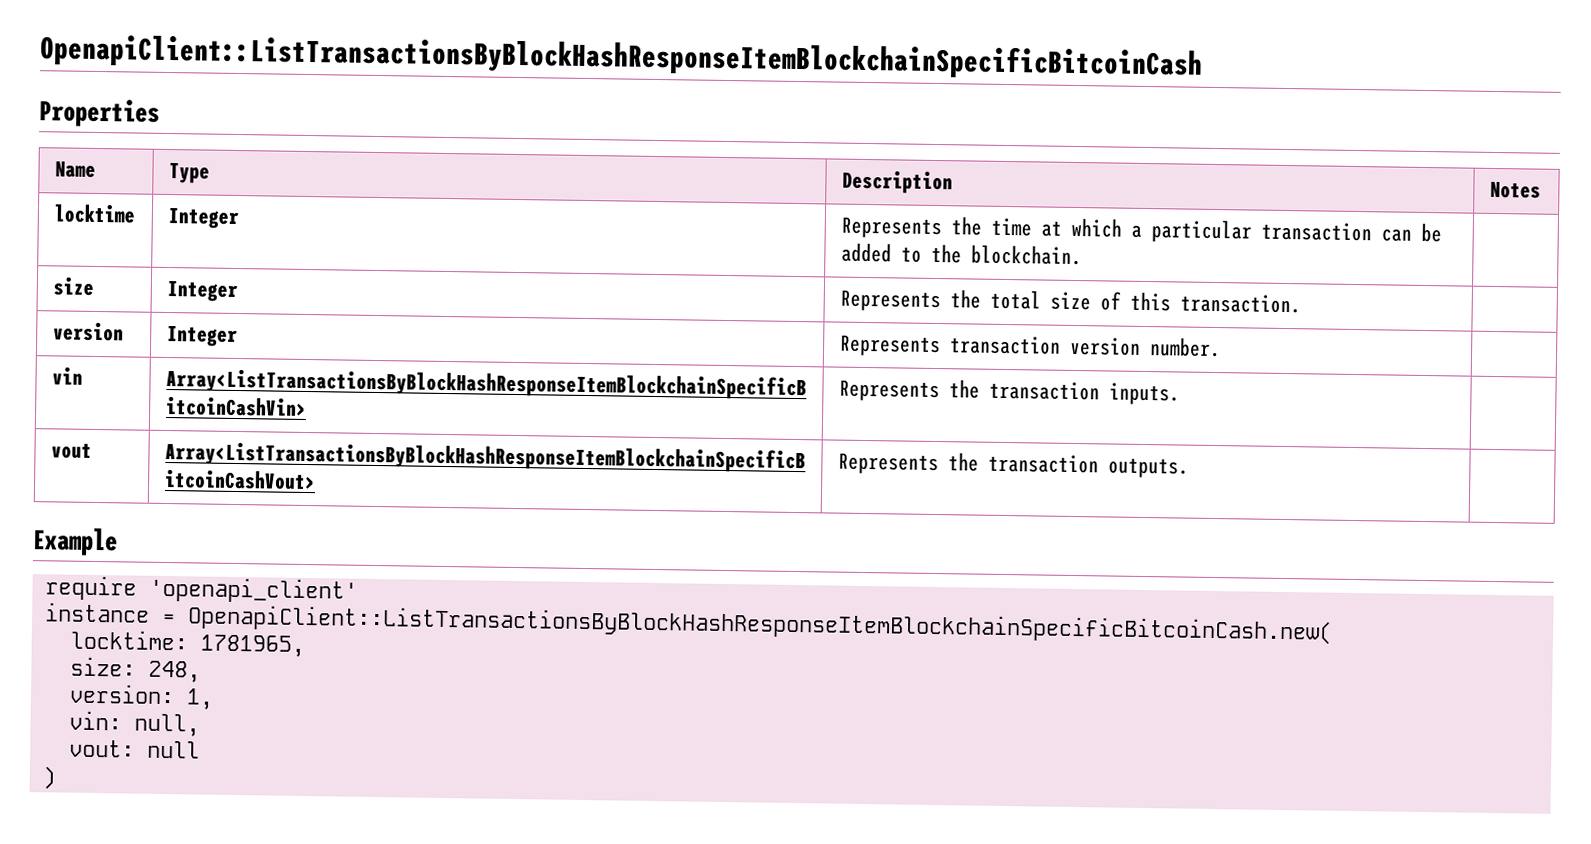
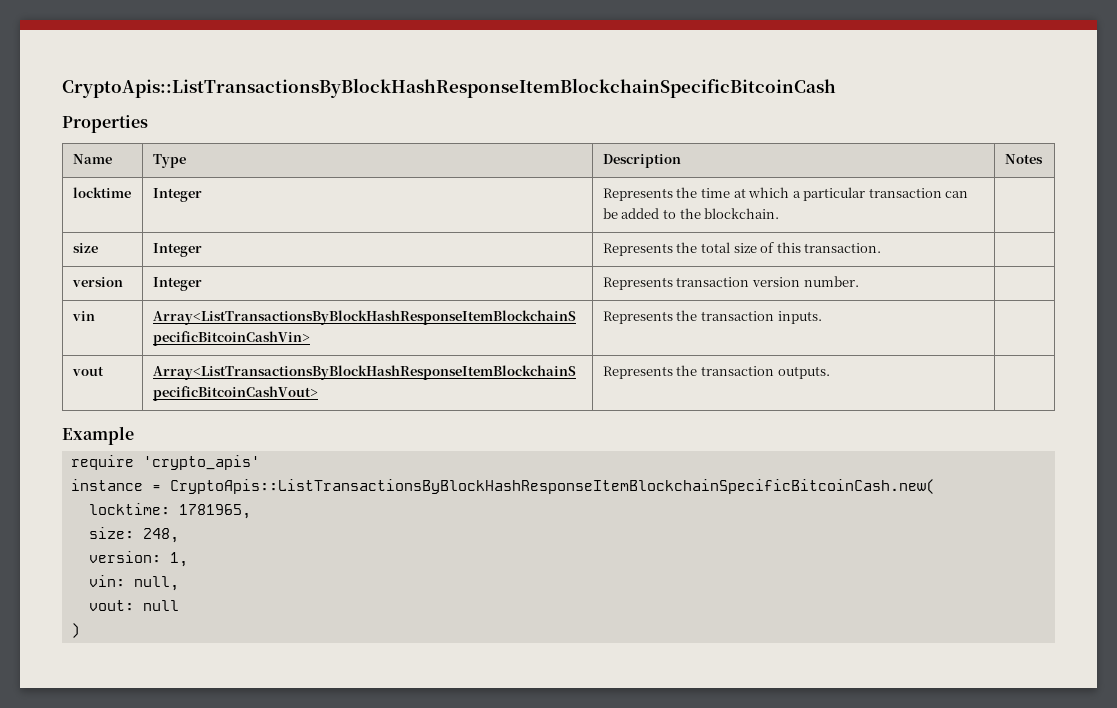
- OpenapiClient::ListTransactionsByBlockHashResponseItemBlockchainSpecificBitcoinCash
+ CryptoApis::ListTransactionsByBlockHashResponseItemBlockchainSpecificBitcoinCash
- require 'openapi_client'
+ require 'crypto_apis'
- instance = OpenapiClient::ListTransactionsByBlockHashResponseItemBlockchainSpecificBitcoinCash.new(
+ instance = CryptoApis::ListTransactionsByBlockHashResponseItemBlockchainSpecificBitcoinCash.new(

